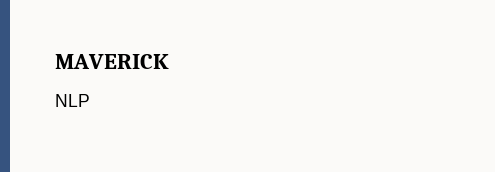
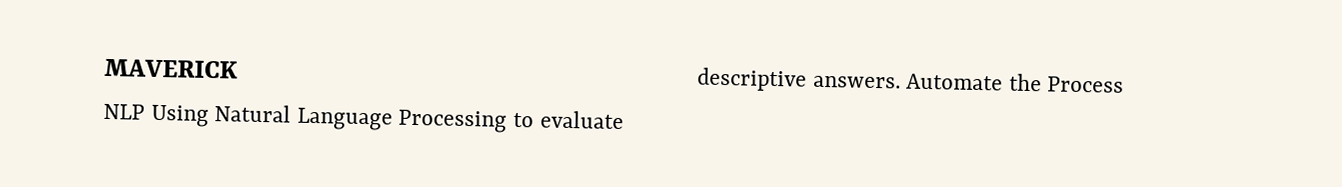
- NLP
+ NLP Using Natural Language Processing to evaluate descriptive answers. Automate the Process

